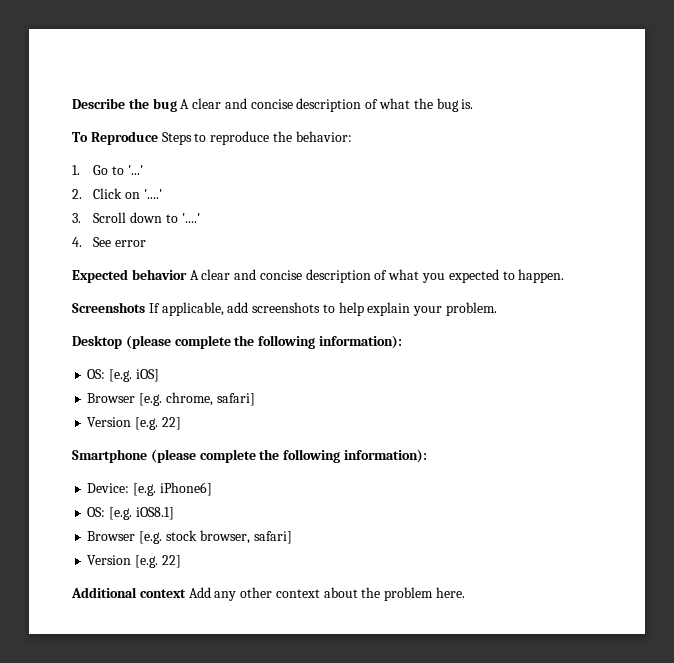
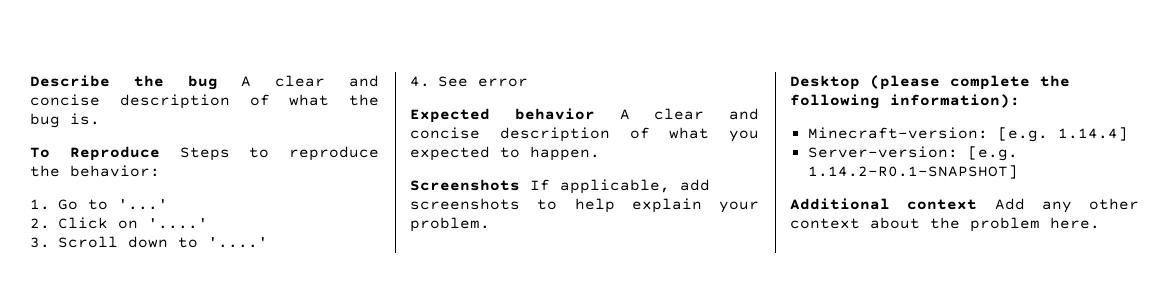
- OS: [e.g. iOS]
- Browser [e.g. chrome, safari]
- Version [e.g. 22]
- Smartphone (please complete the following information):
- Device: [e.g. iPhone6]
- OS: [e.g. iOS8.1]
- Browser [e.g. stock browser, safari]
- Version [e.g. 22]
+ Minecraft-version: [e.g. 1.14.4]
+ Server-version: [e.g. 1.14.2-R0.1-SNAPSHOT]

